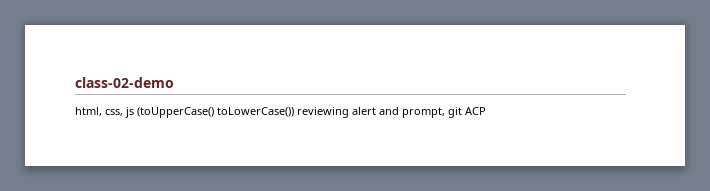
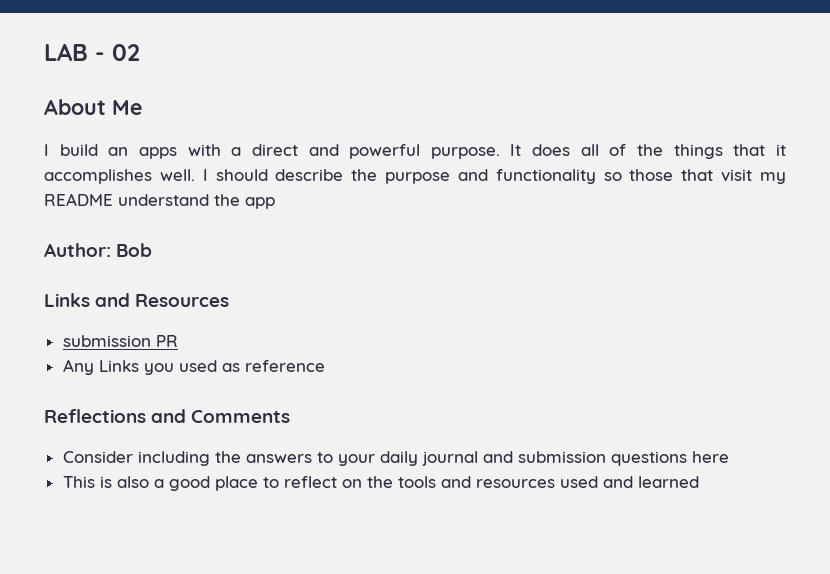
- class-02-demo
- html, css, js (toUpperCase() toLowerCase()) reviewing alert and prompt, git ACP
+ LAB - 02
+ About Me
+ I build an apps with a direct and powerful purpose. It does all of the things that it accomplishes well. I should describe the purpose and functionality so those that visit my README understand the app
+ Author: Bob
+ Links and Resources
+ submission PR
+ Any Links you used as reference
+ Reflections and Comments
+ Consider including the answers to your daily journal and submission questions here
+ This is also a good place to reflect on the tools and resources used and learned

